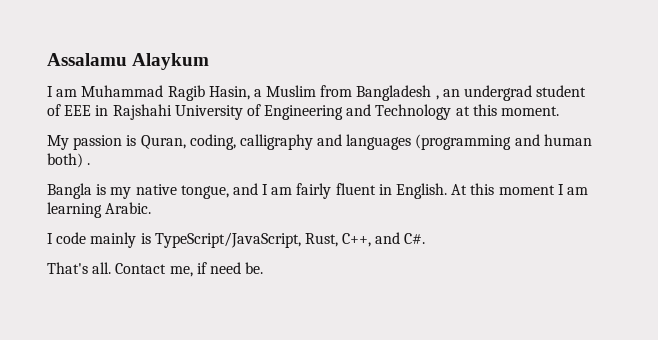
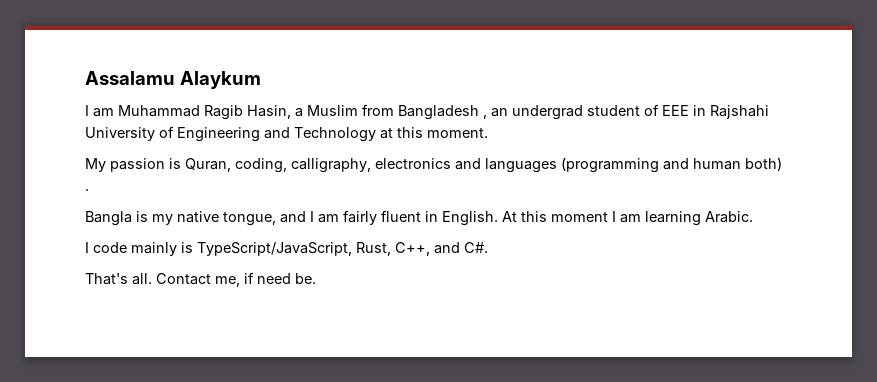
- My passion is Quran, coding, calligraphy and languages (programming and human both) .
+ My passion is Quran, coding, calligraphy, electronics and languages (programming and human both) .

